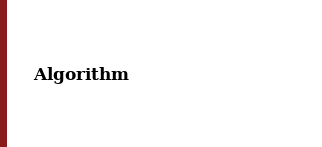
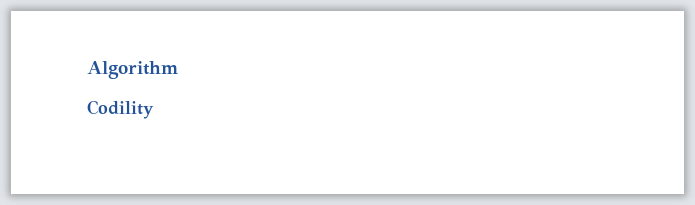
+ Codility

